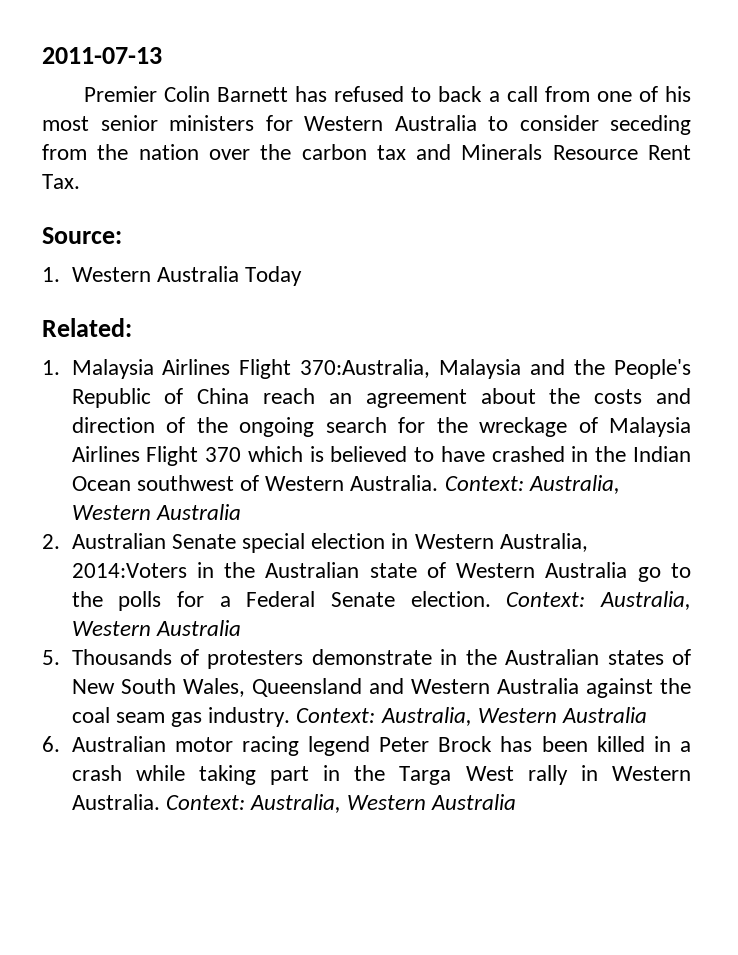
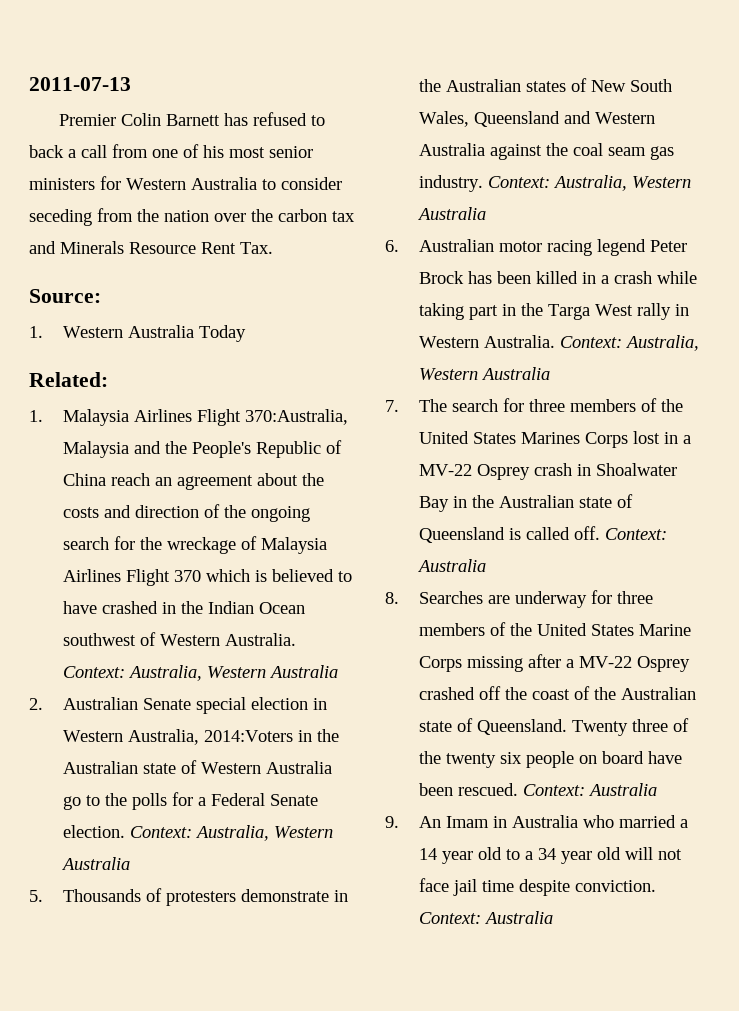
+ 7. The search for three members of the United States Marines Corps lost in a MV-22 Osprey crash in Shoalwater Bay in the Australian state of Queensland is called off. Context: Australia
+ 8. Searches are underway for three members of the United States Marine Corps missing after a MV-22 Osprey crashed off the coast of the Australian state of Queensland. Twenty three of the twenty six people on board have been rescued. Context: Australia
+ 9. An Imam in Australia who married a 14 year old to a 34 year old will not face jail time despite conviction. Context: Australia

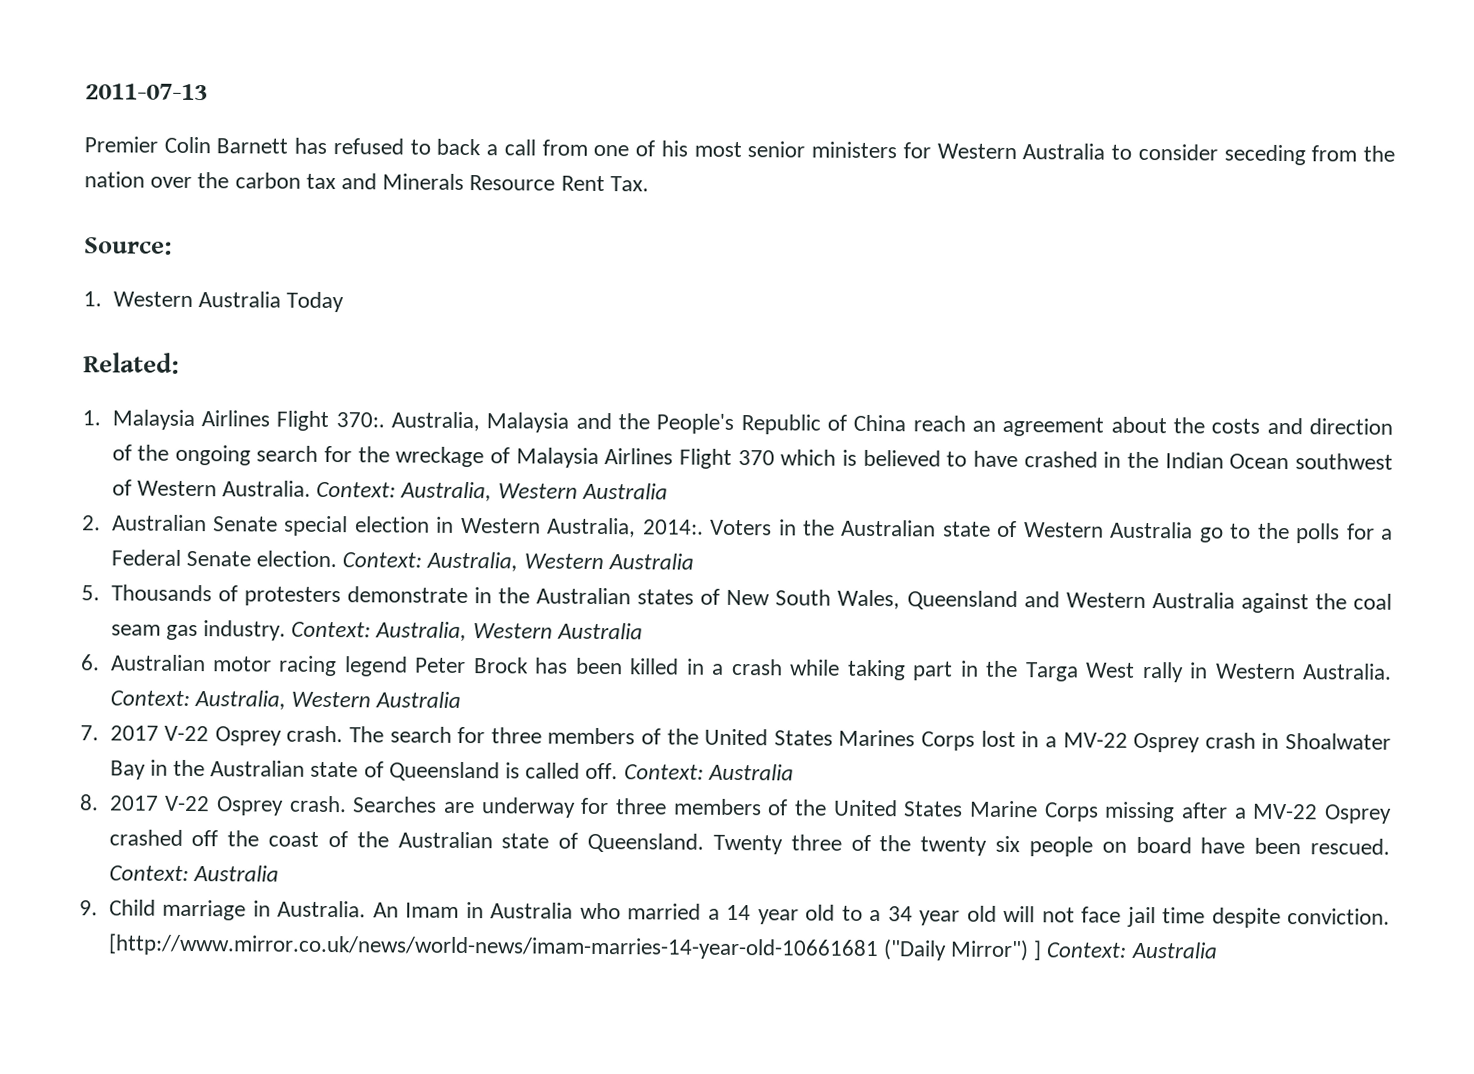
- 1. Malaysia Airlines Flight 370:Australia, Malaysia and the People's Republic of China reach an agreement about the costs and direction of the ongoing search for the wreckage of Malaysia Airlines Flight 370 which is believed to have crashed in the Indian Ocean southwest of Western Australia.
+ 1. Malaysia Airlines Flight 370:. Australia, Malaysia and the People's Republic of China reach an agreement about the costs and direction of the ongoing search for the wreckage of Malaysia Airlines Flight 370 which is believed to have crashed in the Indian Ocean southwest of Western Australia.
- 2. Australian Senate special election in Western Australia, 2014:Voters in the Australian state of Western Australia go to the polls for a Federal Senate election.
+ 2. Australian Senate special election in Western Australia, 2014:. Voters in the Australian state of Western Australia go to the polls for a Federal Senate election.
- 7. The search for three members of the United States Marines Corps lost in a MV-22 Osprey crash in Shoalwater Bay in the Australian state of Queensland is called off.
+ 7. 2017 V-22 Osprey crash. The search for three members of the United States Marines Corps lost in a MV-22 Osprey crash in Shoalwater Bay in the Australian state of Queensland is called off.
- 8. Searches are underway for three members of the United States Marine Corps missing after a MV-22 Osprey crashed off the coast of the Australian state of Queensland.
+ 8. 2017 V-22 Osprey crash. Searches are underway for three members of the United States Marine Corps missing after a MV-22 Osprey crashed off the coast of the Australian state of Queensland.
- 9. An Imam in Australia who married a 14 year old to a 34 year old will not face jail time despite conviction. Context: Australia
+ 9. Child marriage in Australia. An Imam in Australia who married a 14 year old to a 34 year old will not face jail time despite conviction. [http://www.mirror.co.uk/news/world-news/imam-marries-14-year-old-10661681 ("Daily Mirror") ] Context: Australia

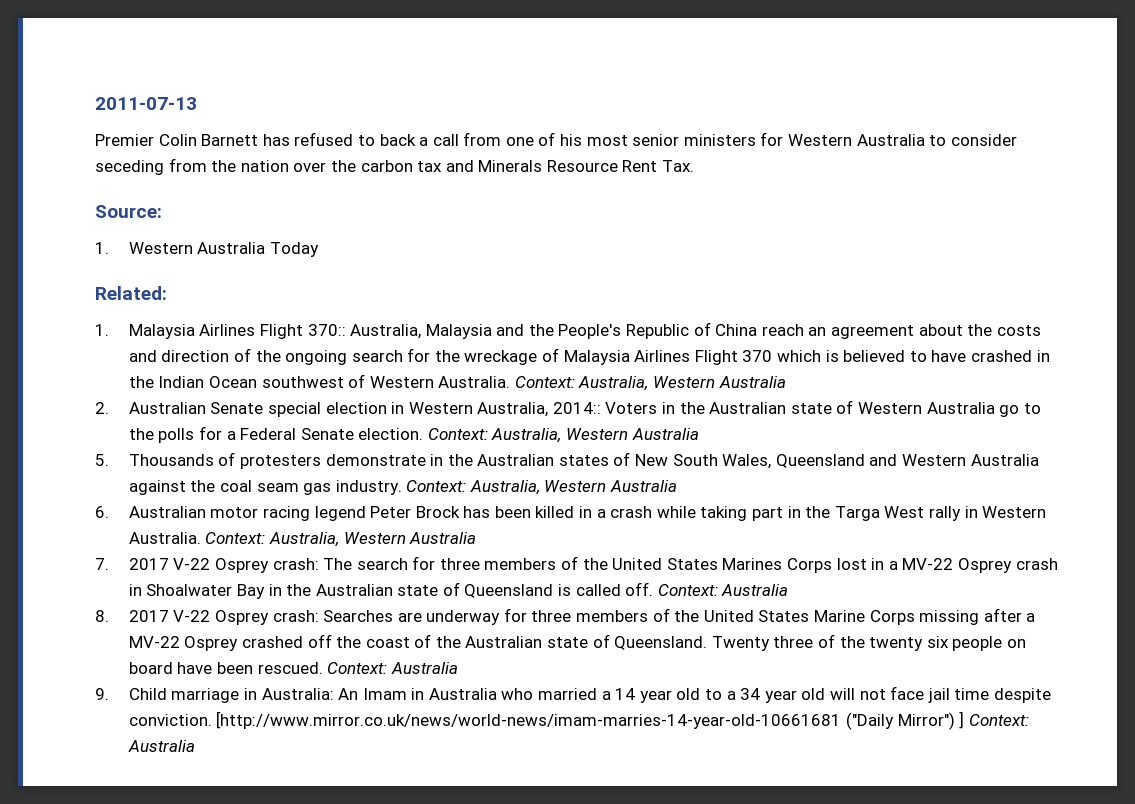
- 1. Malaysia Airlines Flight 370:. Australia, Malaysia and the People's Republic of China reach an agreement about the costs and direction of the ongoing search for the wreckage of Malaysia Airlines Flight 370 which is believed to have crashed in the Indian Ocean southwest of Western Australia.
+ 1. Malaysia Airlines Flight 370:: Australia, Malaysia and the People's Republic of China reach an agreement about the costs and direction of the ongoing search for the wreckage of Malaysia Airlines Flight 370 which is believed to have crashed in the Indian Ocean southwest of Western Australia.
- 2. Australian Senate special election in Western Australia, 2014:. Voters in the Australian state of Western Australia go to the polls for a Federal Senate election.
+ 2. Australian Senate special election in Western Australia, 2014:: Voters in the Australian state of Western Australia go to the polls for a Federal Senate election.
- 7. 2017 V-22 Osprey crash. The search for three members of the United States Marines Corps lost in a MV-22 Osprey crash in Shoalwater Bay in the Australian state of Queensland is called off.
+ 7. 2017 V-22 Osprey crash: The search for three members of the United States Marines Corps lost in a MV-22 Osprey crash in Shoalwater Bay in the Australian state of Queensland is called off.
- 8. 2017 V-22 Osprey crash. Searches are underway for three members of the United States Marine Corps missing after a MV-22 Osprey crashed off the coast of the Australian state of Queensland.
+ 8. 2017 V-22 Osprey crash: Searches are underway for three members of the United States Marine Corps missing after a MV-22 Osprey crashed off the coast of the Australian state of Queensland.
- 9. Child marriage in Australia. An Imam in Australia who married a 14 year old to a 34 year old will not face jail time despite conviction.
+ 9. Child marriage in Australia: An Imam in Australia who married a 14 year old to a 34 year old will not face jail time despite conviction.

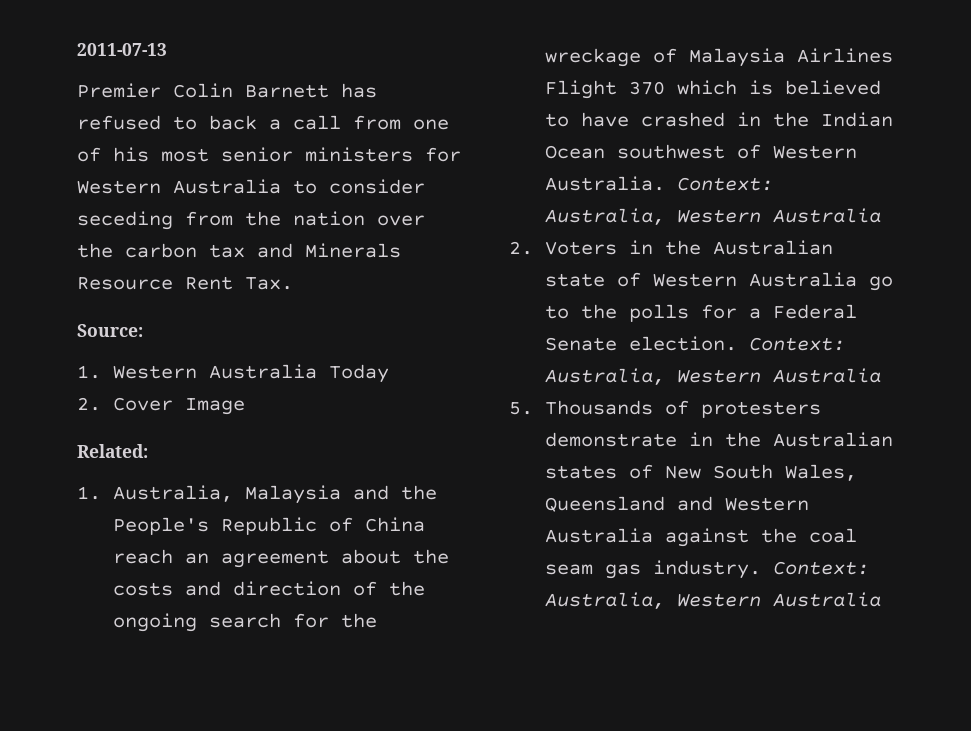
+ 2. Cover Image
- 1. Malaysia Airlines Flight 370:: Australia, Malaysia and the People's Republic of China reach an agreement about the costs and direction of the ongoing search for the wreckage of Malaysia Airlines Flight 370 which is believed to have crashed in the Indian Ocean southwest of Western Australia.
+ 1. Australia, Malaysia and the People's Republic of China reach an agreement about the costs and direction of the ongoing search for the wreckage of Malaysia Airlines Flight 370 which is believed to have crashed in the Indian Ocean southwest of Western Australia.
- 2. Australian Senate special election in Western Australia, 2014:: Voters in the Australian state of Western Australia go to the polls for a Federal Senate election.
+ 2. Voters in the Australian state of Western Australia go to the polls for a Federal Senate election.
- 6. Australian motor racing legend Peter Brock has been killed in a crash while taking part in the Targa West rally in Western Australia. Context: Australia, Western Australia
- 7. 2017 V-22 Osprey crash: The search for three members of the United States Marines Corps lost in a MV-22 Osprey crash in Shoalwater Bay in the Australian state of Queensland is called off. Context: Australia
- 8. 2017 V-22 Osprey crash: Searches are underway for three members of the United States Marine Corps missing after a MV-22 Osprey crashed off the coast of the Australian state of Queensland. Twenty three of the twenty six people on board have been rescued. Context: Australia
- 9. Child marriage in Australia: An Imam in Australia who married a 14 year old to a 34 year old will not face jail time despite conviction. [http://www.mirror.co.uk/news/world-news/imam-marries-14-year-old-10661681 ("Daily Mirror") ] Context: Australia

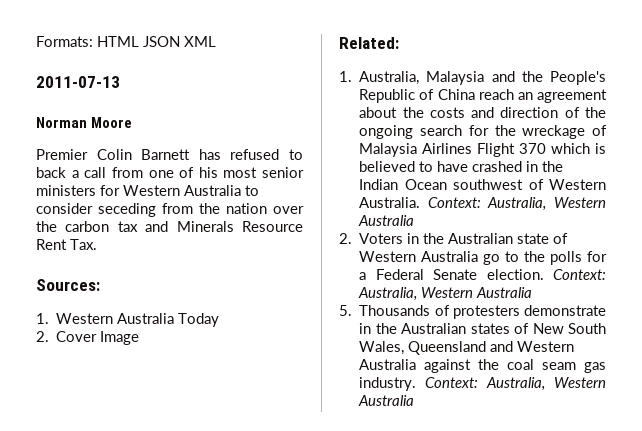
+ Formats: HTML JSON XML
+ Norman Moore
- Source:
+ Sources:

